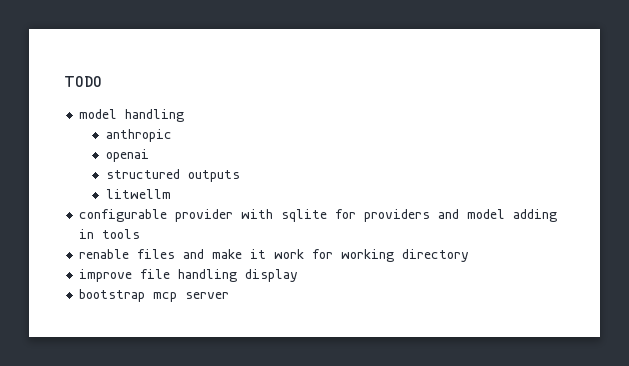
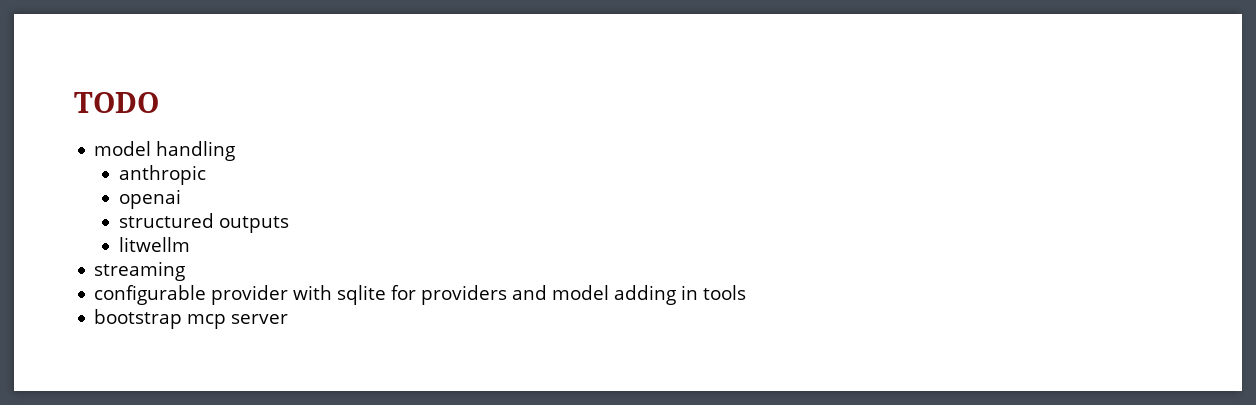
+ streaming
- renable files and make it work for working directory
- improve file handling display

